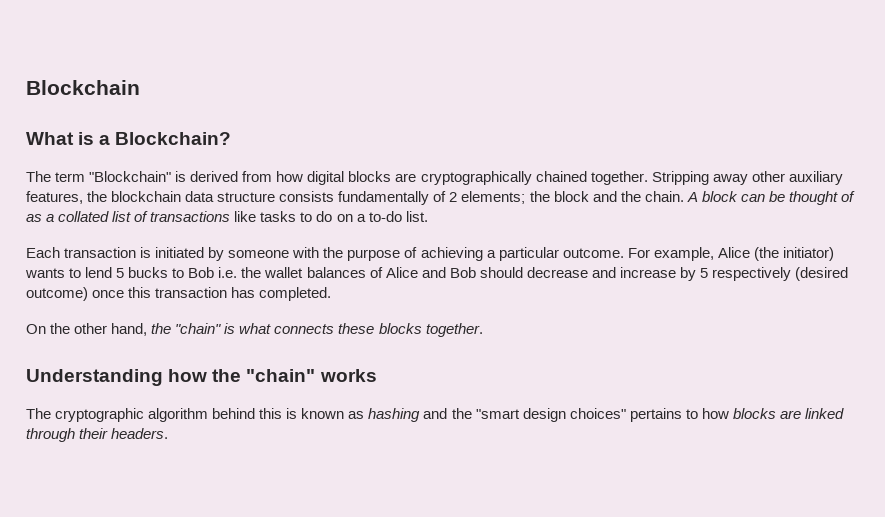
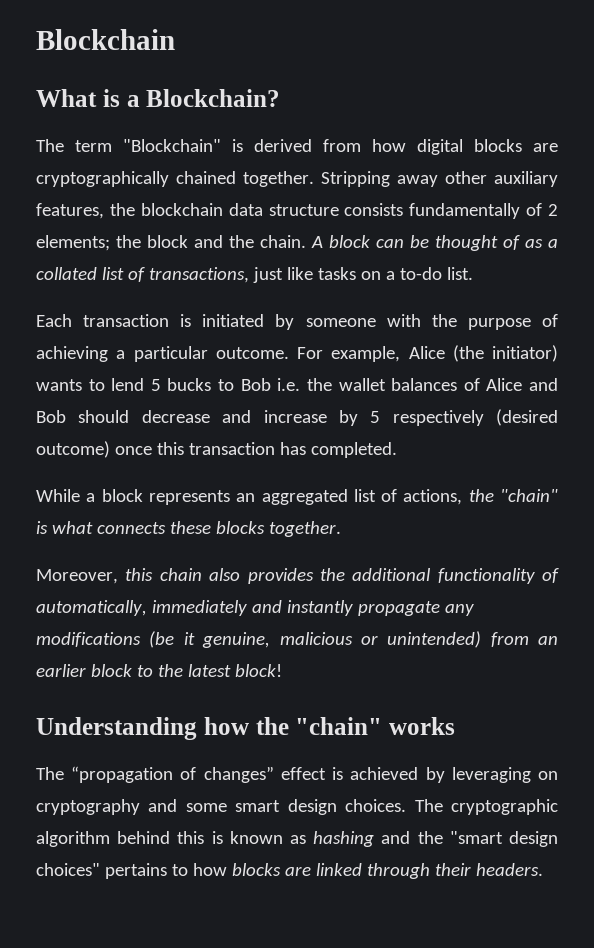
- A block can be thought of as a collated list of transactions like tasks to do on a to-do list.
+ A block can be thought of as a collated list of transactions, just like tasks on a to-do list.
- On the other hand, the "chain" is what connects these blocks together.
+ While a block represents an aggregated list of actions, the "chain" is what connects these blocks together.
+ Moreover, this chain also provides the additional functionality of automatically, immediately and instantly propagate any modifications (be it genuine, malicious or unintended) from an earlier block to the latest block!
- The cryptographic algorithm behind this is known as hashing and the "smart design choices" pertains to how blocks are linked through their headers.
+ The “propagation of changes” effect is achieved by leveraging on cryptography and some smart design choices. The cryptographic algorithm behind this is known as hashing and the "smart design choices" pertains to how blocks are linked through their headers.

